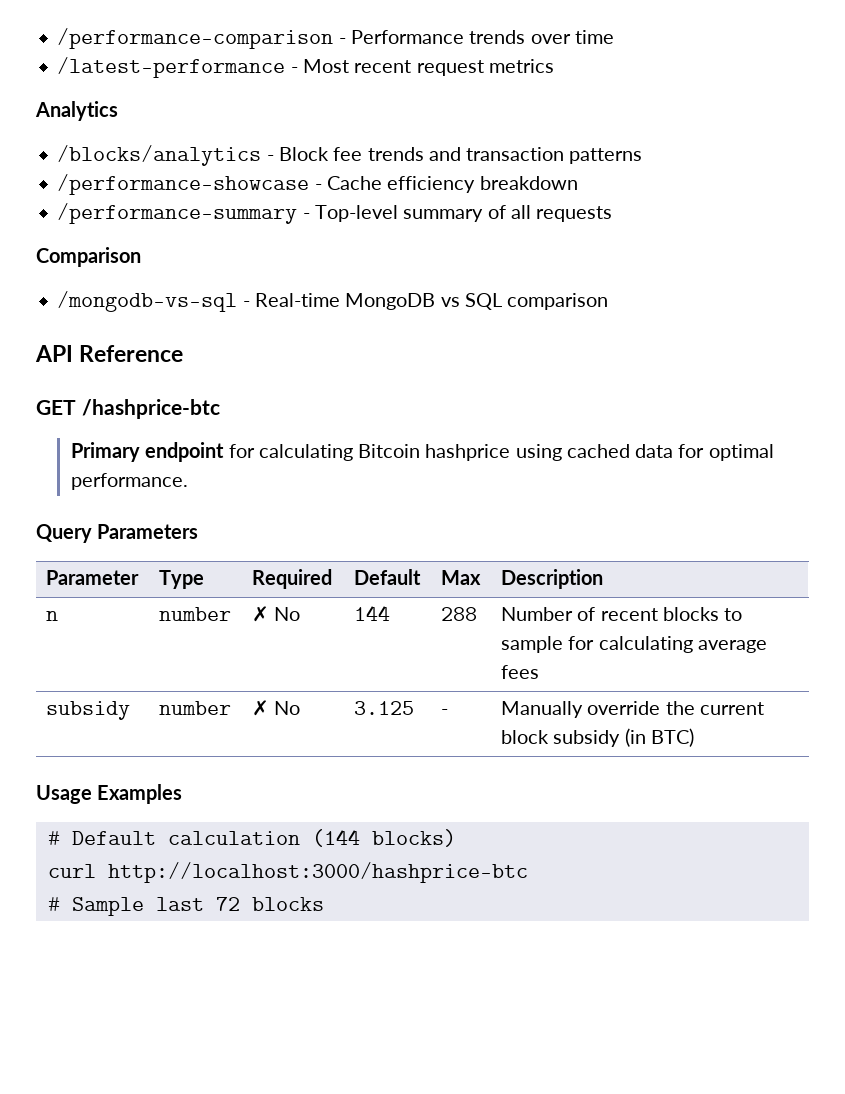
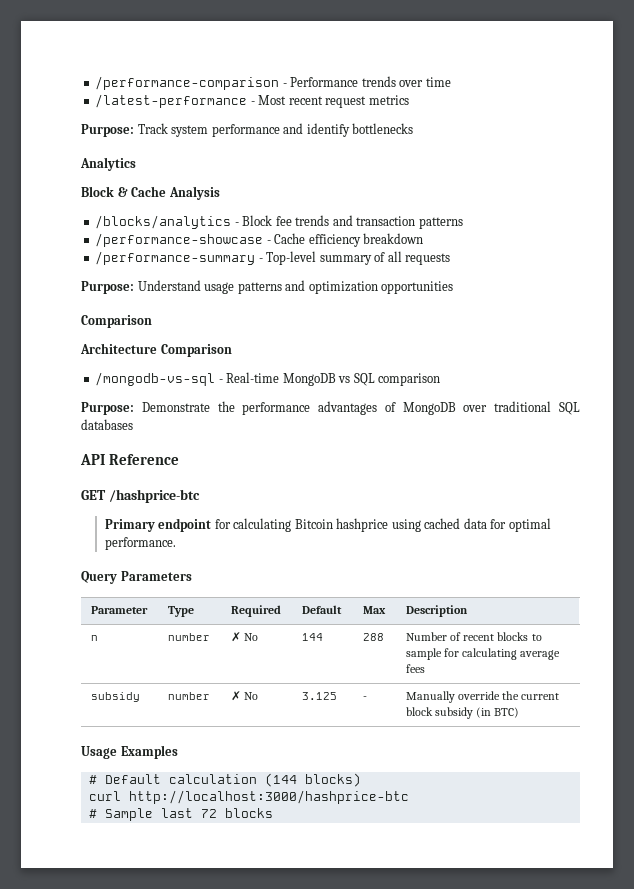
+ Purpose: Track system performance and identify bottlenecks
  Analytics
+ Block & Cache Analysis
+ Purpose: Understand usage patterns and optimization opportunities
  Comparison
+ Architecture Comparison
+ Purpose: Demonstrate the performance advantages of MongoDB over traditional SQL databases

